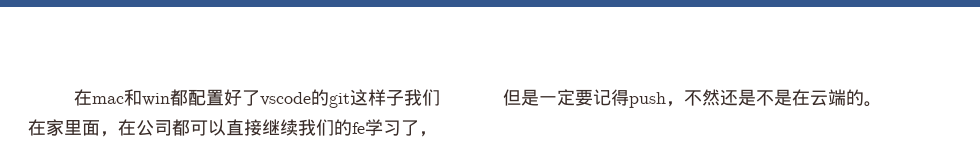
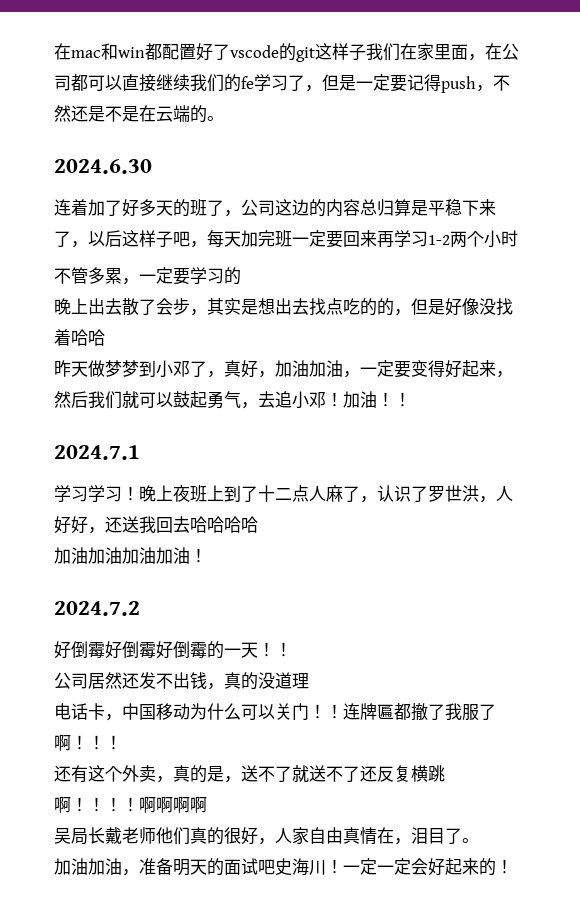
+ 2024.6.30
+ 连着加了好多天的班了，公司这边的内容总归算是平稳下来了，以后这样子吧，每天加完班一定要回来再学习1-2两个小时
+ 不管多累，一定要学习的
+ 晚上出去散了会步，其实是想出去找点吃的的，但是好像没找着哈哈
+ 昨天做梦梦到小邓了，真好，加油加油，一定要变得好起来，然后我们就可以鼓起勇气，去追小邓！加油！！
+ 2024.7.1
+ 学习学习！晚上夜班上到了十二点人麻了，认识了罗世洪，人好好，还送我回去哈哈哈哈
+ 加油加油加油加油！
+ 2024.7.2
+ 好倒霉好倒霉好倒霉的一天！！
+ 公司居然还发不出钱，真的没道理
+ 电话卡，中国移动为什么可以关门！！连牌匾都撤了我服了啊！！！
+ 还有这个外卖，真的是，送不了就送不了还反复横跳啊！！！！啊啊啊啊
+ 吴局长戴老师他们真的很好，人家自由真情在，泪目了。
+ 加油加油，准备明天的面试吧史海川！一定一定会好起来的！

